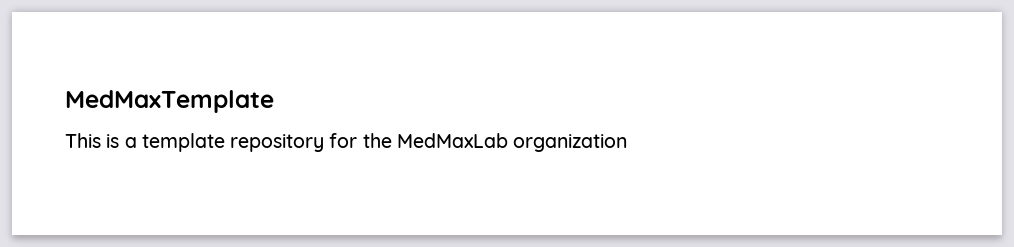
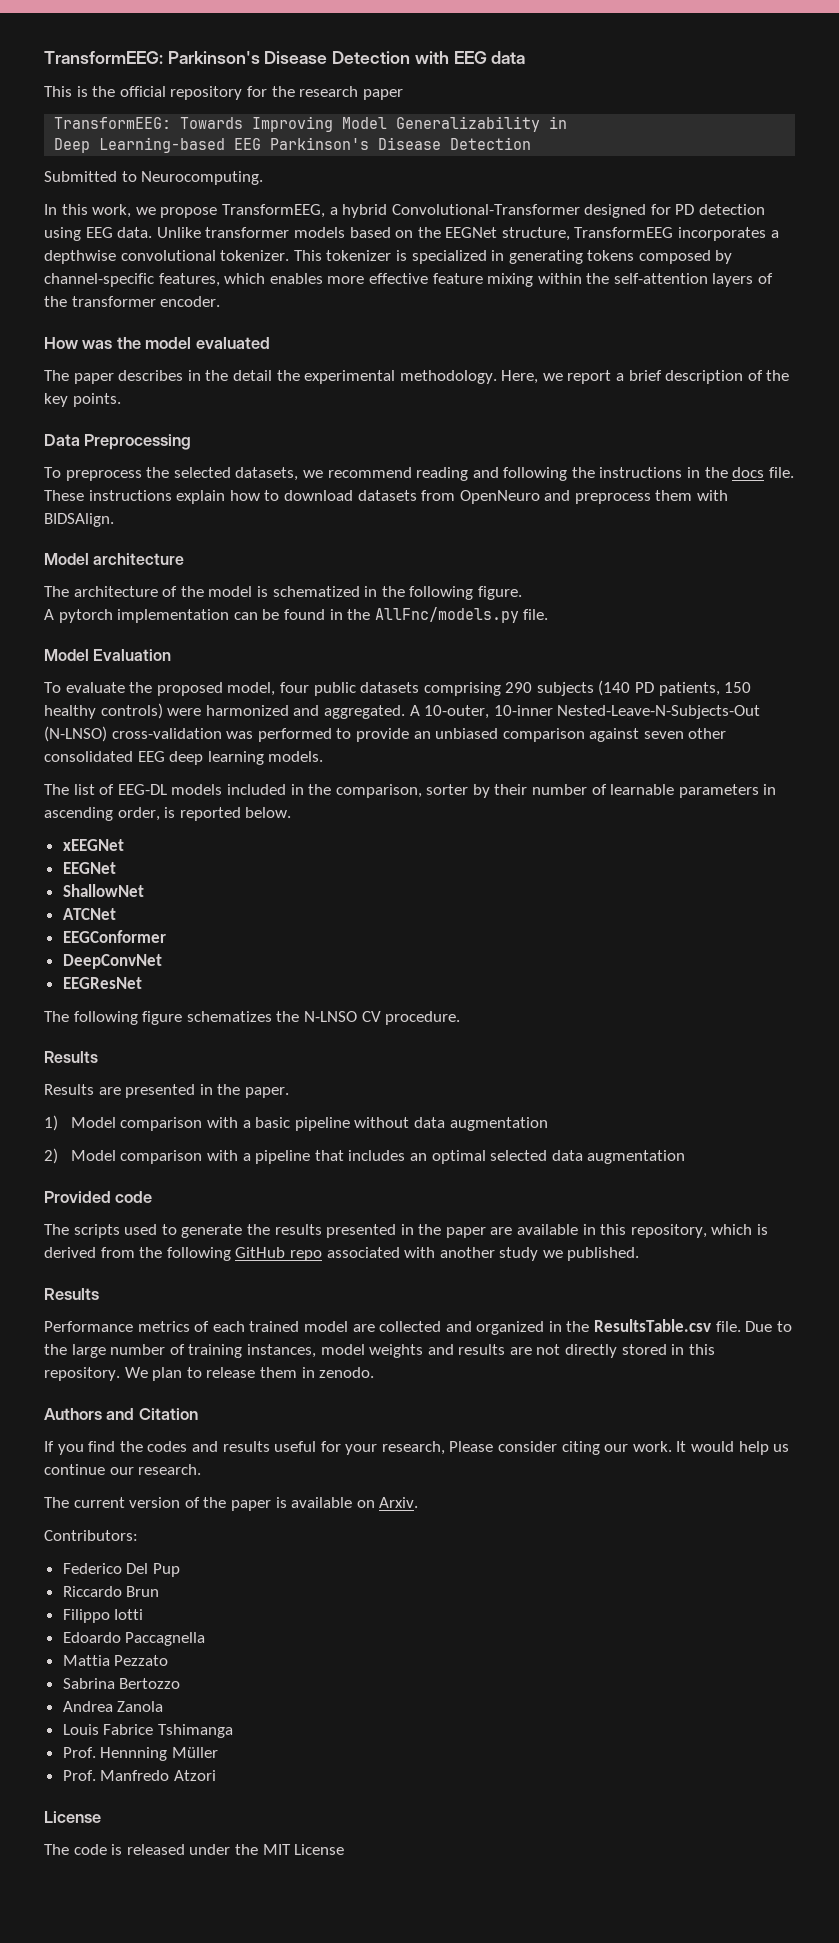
- MedMaxTemplate
+ TransformEEG: Parkinson's Disease Detection with EEG data
- This is a template repository for the MedMaxLab organization
+ This is the official repository for the research paper
+ TransformEEG: Towards Improving Model Generalizability in
+ Deep Learning-based EEG Parkinson's Disease Detection
+ Submitted to Neurocomputing.
+ In this work, we propose TransformEEG, a hybrid Convolutional-Transformer designed for PD detection using EEG data. Unlike transformer models based on the EEGNet structure, TransformEEG incorporates a depthwise convolutional tokenizer. This tokenizer is specialized in generating tokens composed by channel-specific features, which enables more effective feature mixing within the self-attention layers of the transformer encoder.
+ How was the model evaluated
+ The paper describes in the detail the experimental methodology. Here, we report a brief description of the key points.
+ Data Preprocessing
+ To preprocess the selected datasets, we recommend reading and following the instructions in the docs file. These instructions explain how to download datasets from OpenNeuro and preprocess them with BIDSAlign.
+ Model architecture
+ The architecture of the model is schematized in the following figure.
+ A pytorch implementation can be found in the AllFnc/models.py file.
+ Model Evaluation
+ To evaluate the proposed model, four public datasets comprising 290 subjects (140 PD patients, 150 healthy controls) were harmonized and aggregated. A 10-outer, 10-inner Nested-Leave-N-Subjects-Out (N-LNSO) cross-validation was performed to provide an unbiased comparison against seven other consolidated EEG deep learning models.
+ The list of EEG-DL models included in the comparison, sorter by their number of learnable parameters in ascending order, is reported below.
+ xEEGNet
+ EEGNet
+ ShallowNet
+ ATCNet
+ EEGConformer
+ DeepConvNet
+ EEGResNet
+ The following figure schematizes the N-LNSO CV procedure.
+ Results
+ Results are presented in the paper.
+ 1) Model comparison with a basic pipeline without data augmentation
+ 2) Model comparison with a pipeline that includes an optimal selected data augmentation
+ Provided code
+ The scripts used to generate the results presented in the paper are available in this repository, which is derived from the following GitHub repo associated with another study we published.
+ Results
+ Performance metrics of each trained model are collected and organized in the ResultsTable.csv file. Due to the large number of training instances, model weights and results are not directly stored in this repository. We plan to release them in zenodo.
+ Authors and Citation
+ If you find the codes and results useful for your research, Please consider citing our work. It would help us continue our research.
+ The current version of the paper is available on Arxiv.
+ Contributors:
+ Federico Del Pup
+ Riccardo Brun
+ Filippo Iotti
+ Edoardo Paccagnella
+ Mattia Pezzato
+ Sabrina Bertozzo
+ Andrea Zanola
+ Louis Fabrice Tshimanga
+ Prof. Hennning Müller
+ Prof. Manfredo Atzori
+ License
+ The code is released under the MIT License

